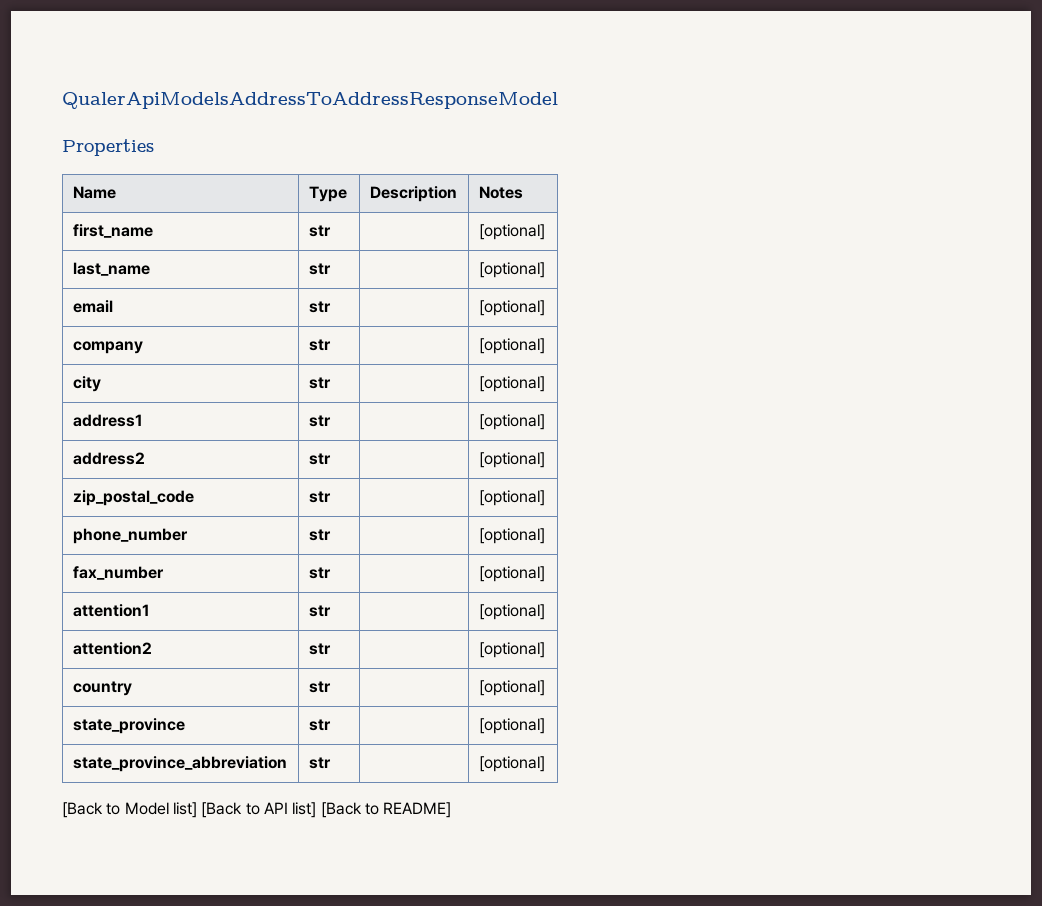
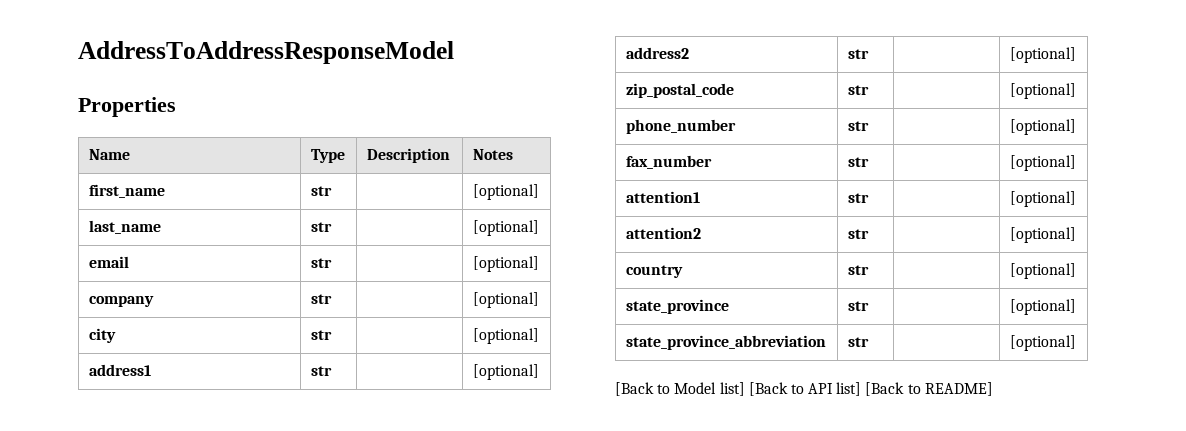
- QualerApiModelsAddressToAddressResponseModel
+ AddressToAddressResponseModel

